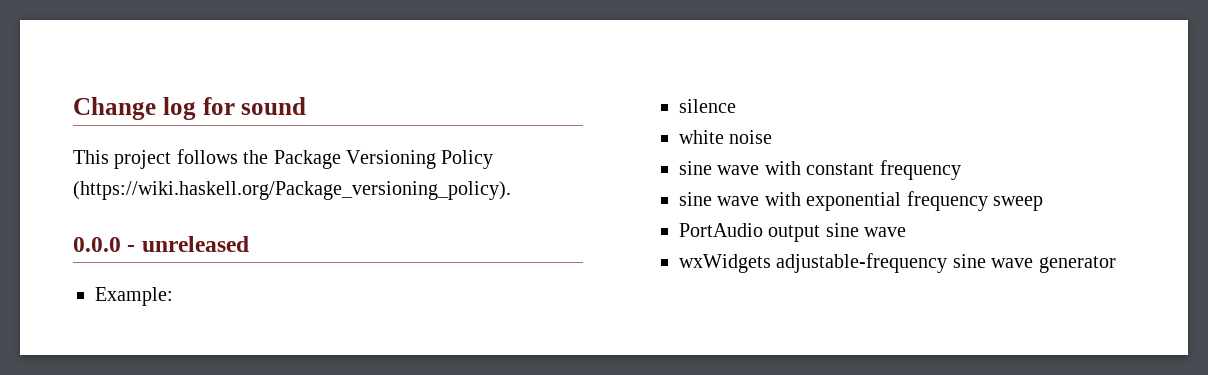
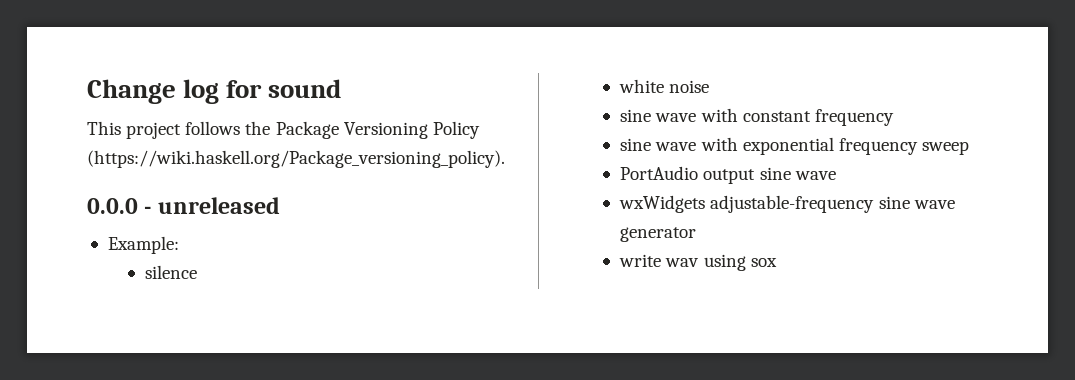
+ write wav using sox

